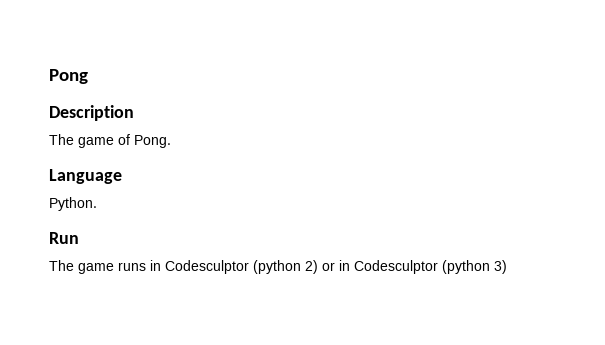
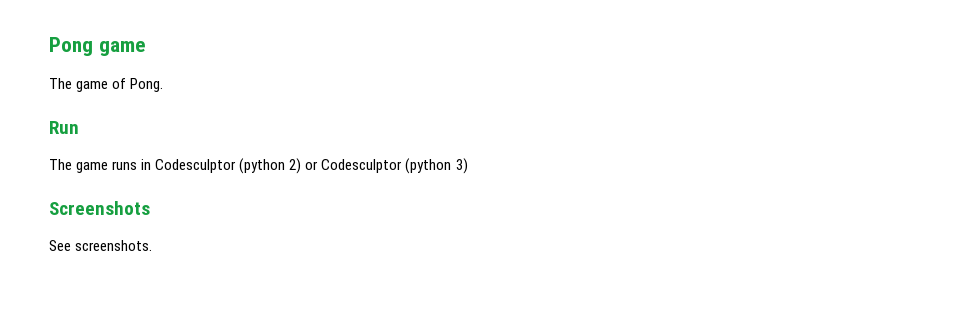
- Pong
- Description
+ Pong game
- Language
- Python.
- The game runs in Codesculptor (python 2) or in Codesculptor (python 3)
+ The game runs in Codesculptor (python 2) or Codesculptor (python 3)
+ Screenshots
+ See screenshots.

